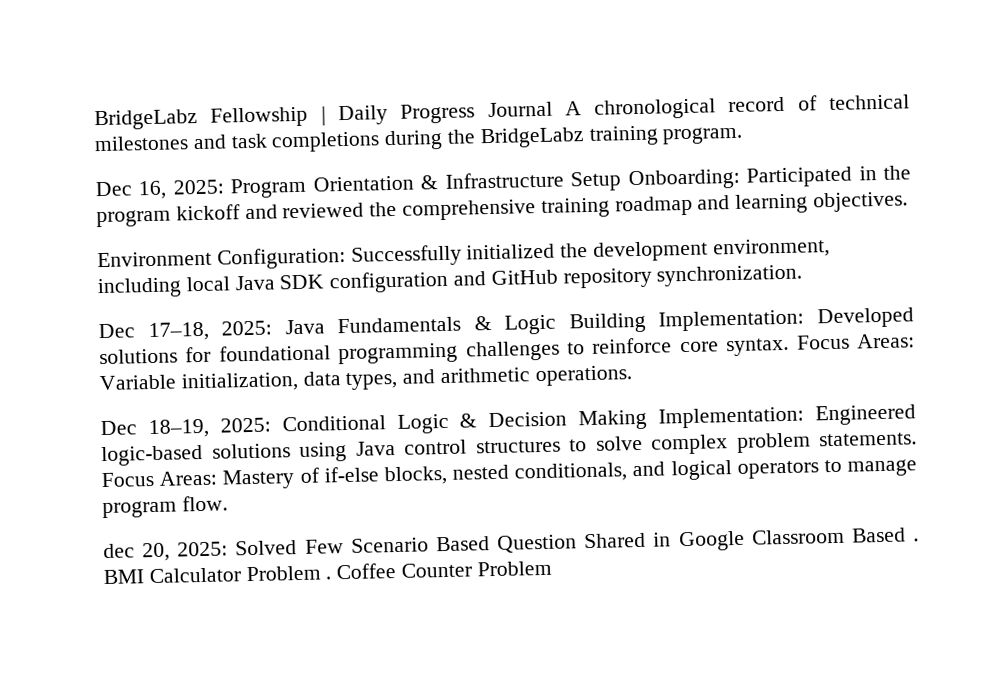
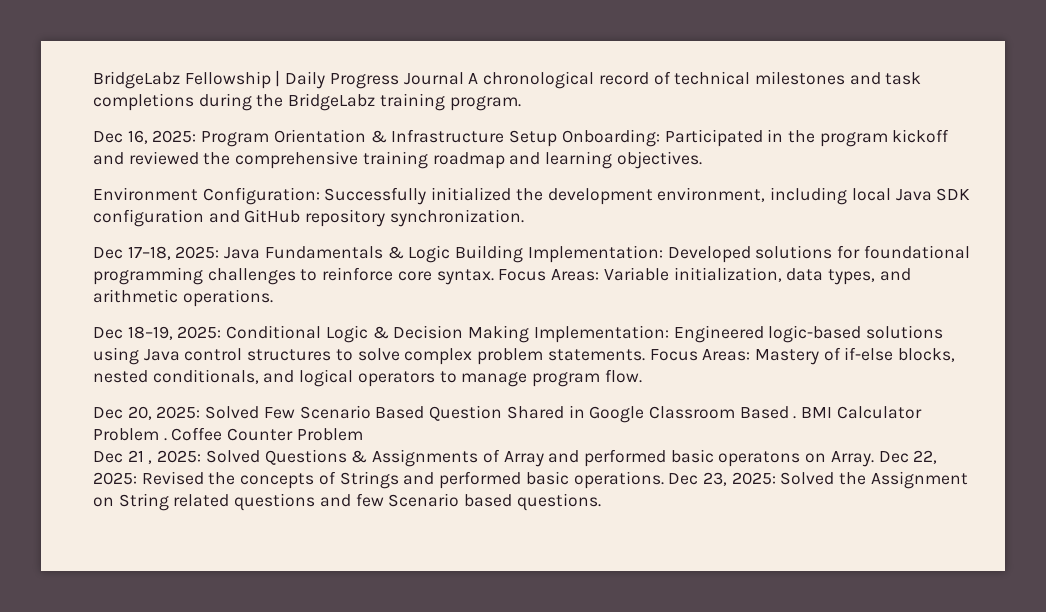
- dec 20, 2025: Solved Few Scenario Based Question Shared in Google Classroom Based .
+ Dec 20, 2025: Solved Few Scenario Based Question Shared in Google Classroom Based .
+ Dec 21 , 2025: Solved Questions & Assignments of Array and performed basic operatons on Array. Dec 22, 2025: Revised the concepts of Strings and performed basic operations. Dec 23, 2025: Solved the Assignment on String related questions and few Scenario based questions.

